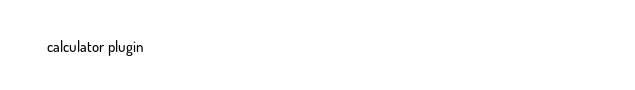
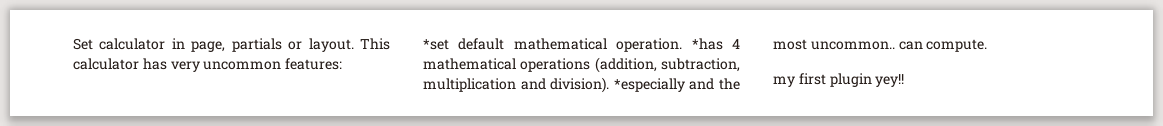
- calculator plugin
+ Set calculator in page, partials or layout. This calculator has very uncommon features:
+ *set default mathematical operation. *has 4 mathematical operations (addition, subtraction, multiplication and division). *especially and the most uncommon.. can compute.
+ my first plugin yey!!

